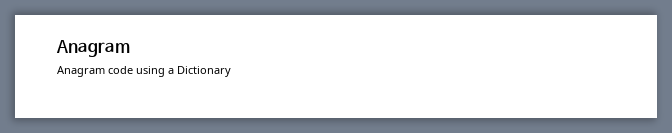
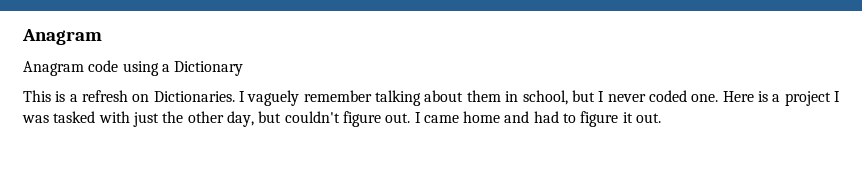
+ This is a refresh on Dictionaries. I vaguely remember talking about them in school, but I never coded one. Here is a project I was tasked with just the other day, but couldn't figure out. I came home and had to figure it out.

